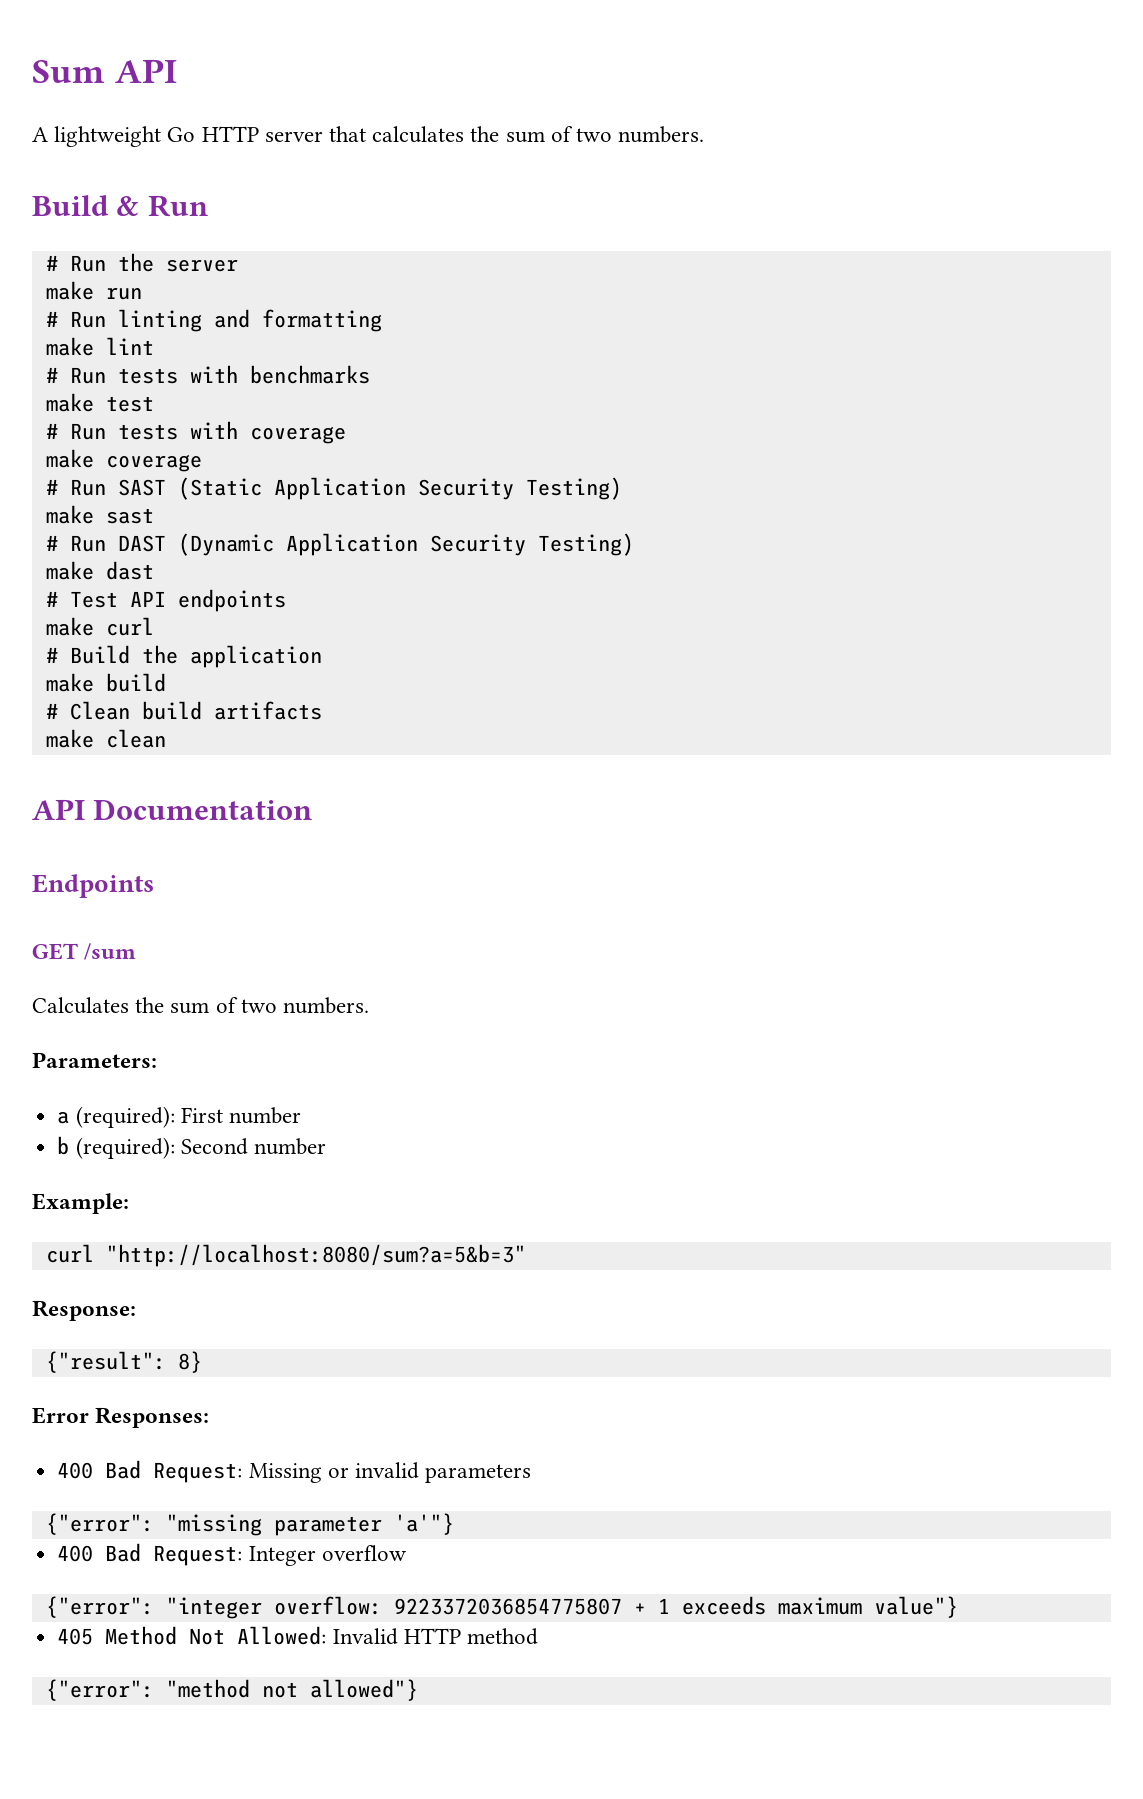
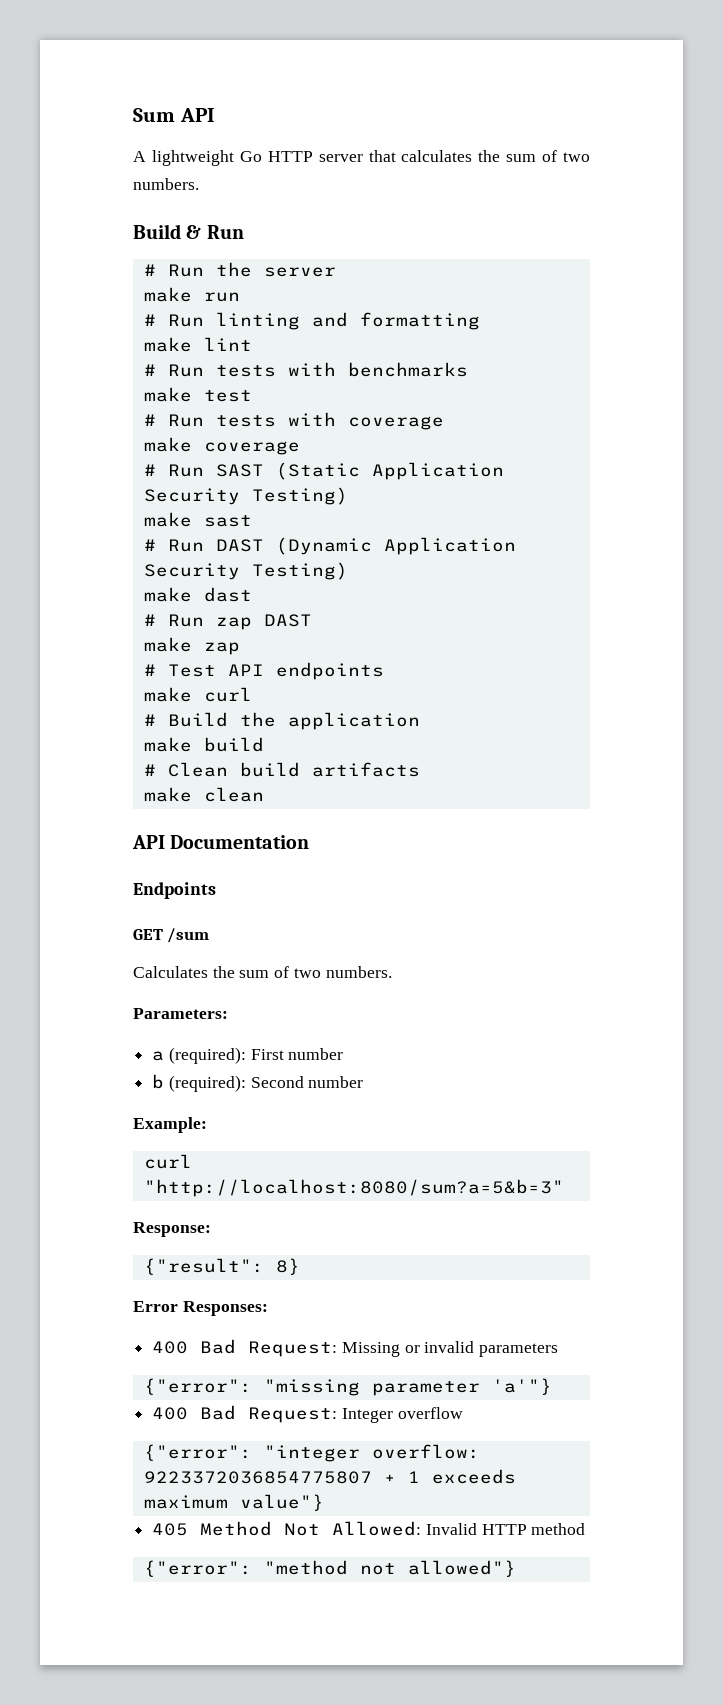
+ # Run zap DAST
+ make zap

